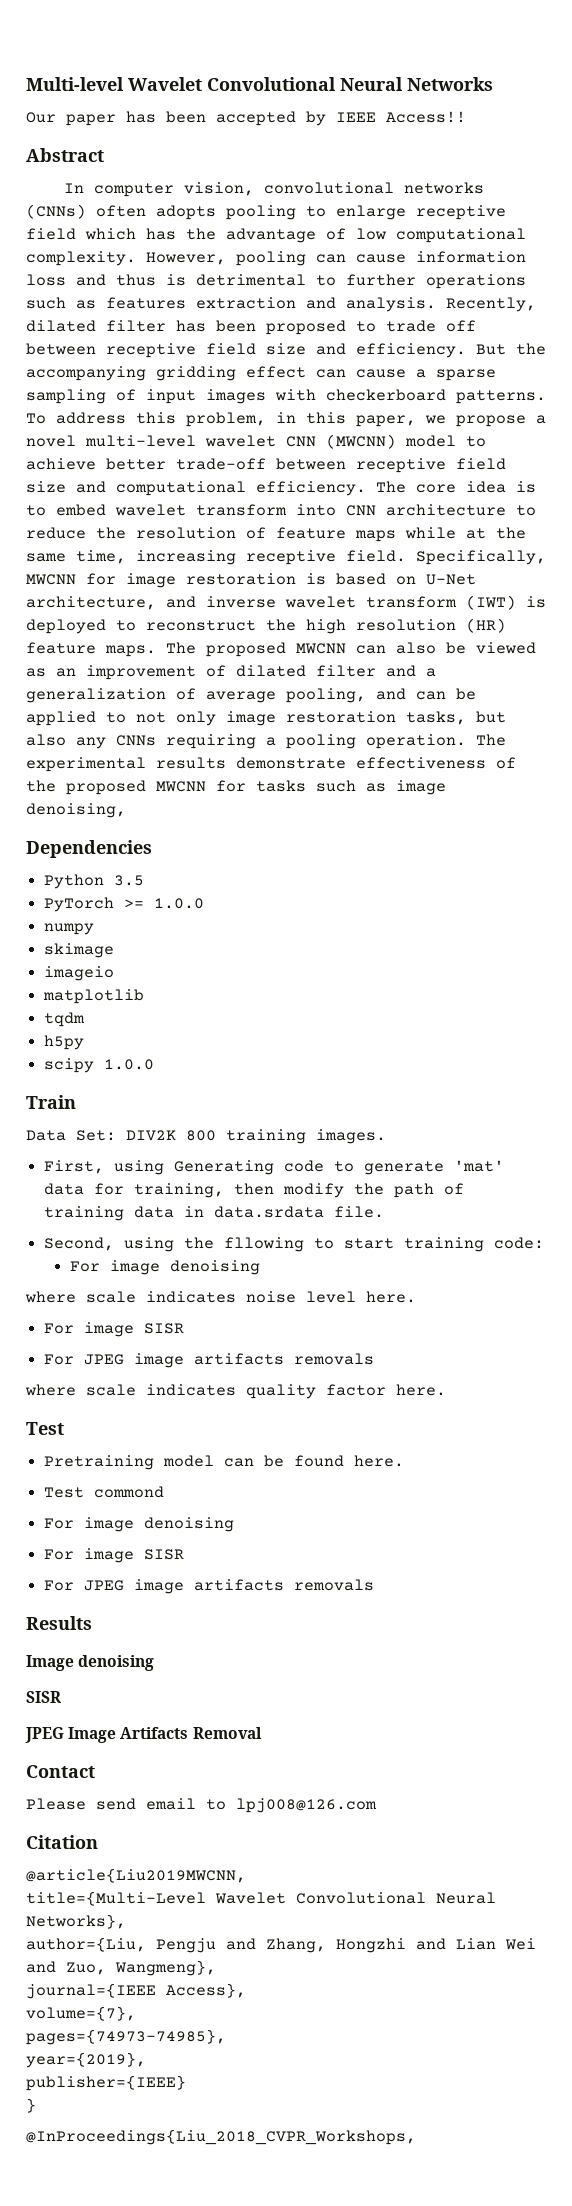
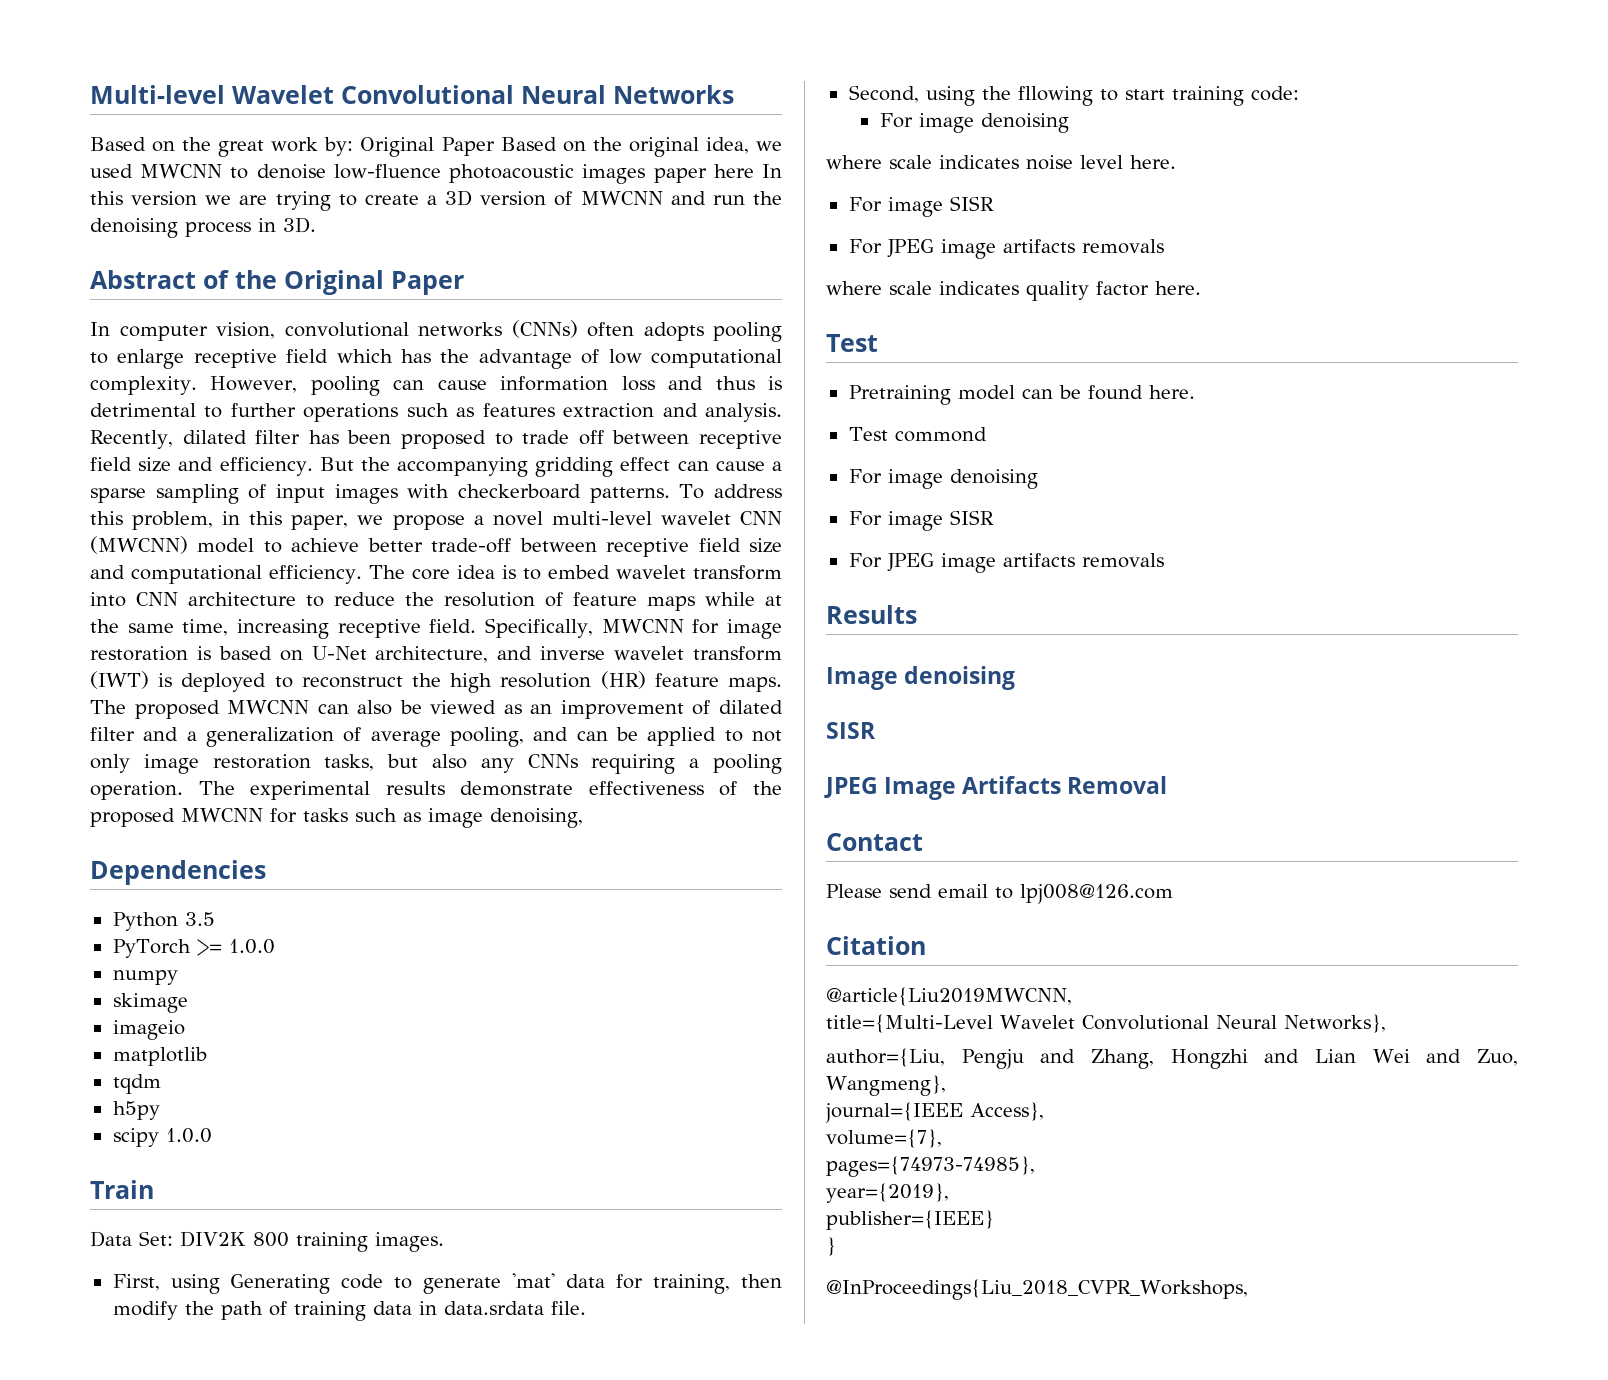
- Our paper has been accepted by IEEE Access!!
- Abstract
+ Based on the great work by: Original Paper Based on the original idea, we used MWCNN to denoise low-fluence photoacoustic images paper here In this version we are trying to create a 3D version of MWCNN and run the denoising process in 3D.
+ Abstract of the Original Paper

